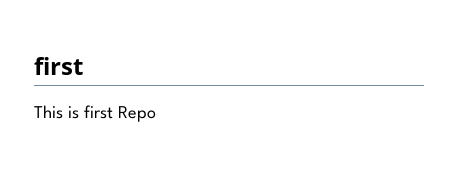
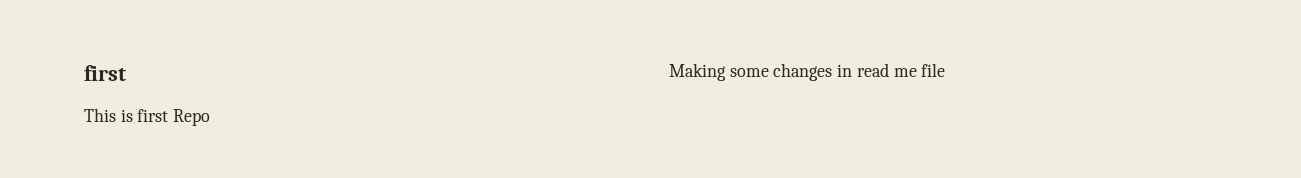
+ Making some changes in read me file

